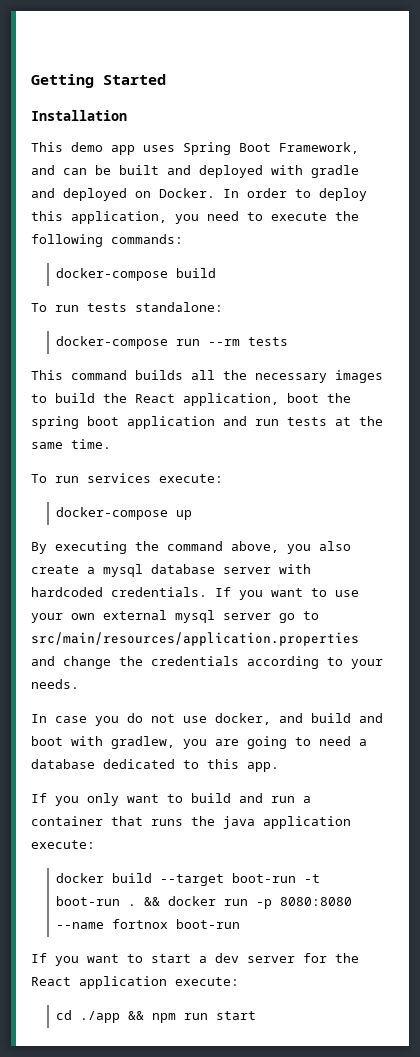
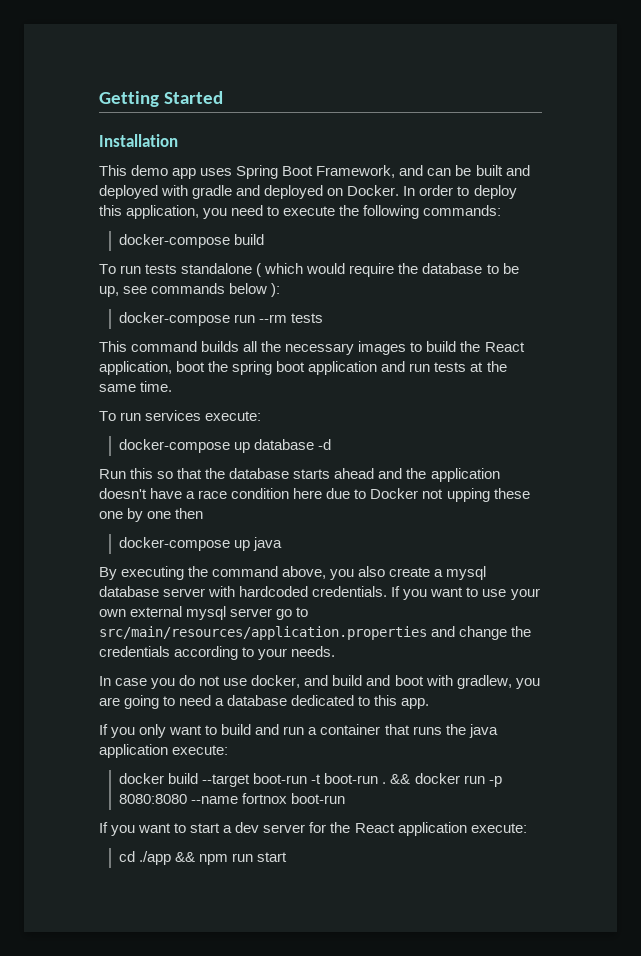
- To run tests standalone:
+ To run tests standalone ( which would require the database to be up, see commands below ):
- docker-compose up
+ docker-compose up database -d
+ Run this so that the database starts ahead and the application doesn't have a race condition here due to Docker not upping these one by one then
+ docker-compose up java

